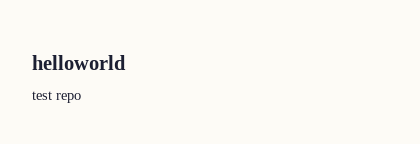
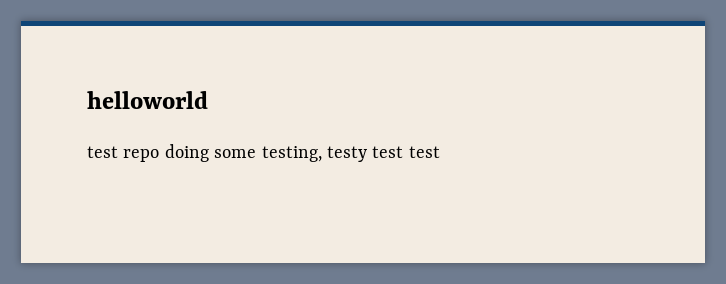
- test repo
+ test repo doing some testing, testy test test

